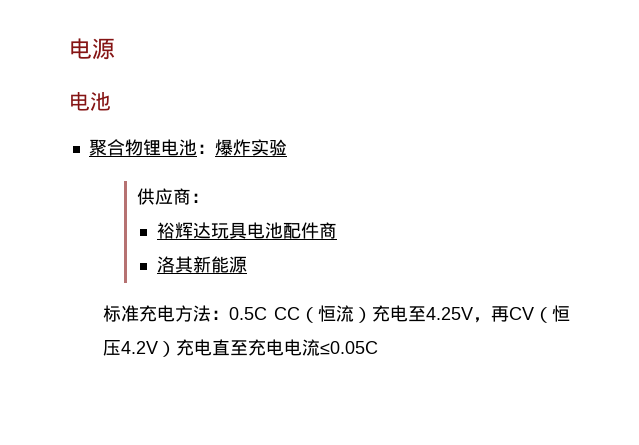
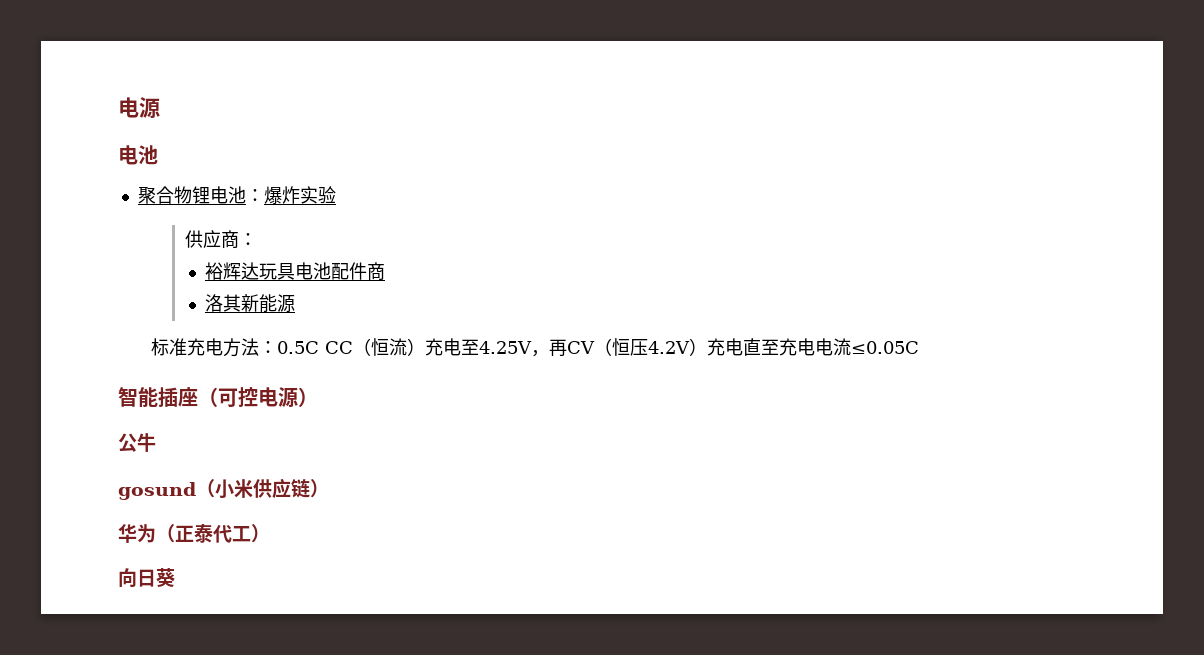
+ 智能插座（可控电源）
+ 公牛
+ gosund（小米供应链）
+ 华为（正泰代工）
+ 向日葵

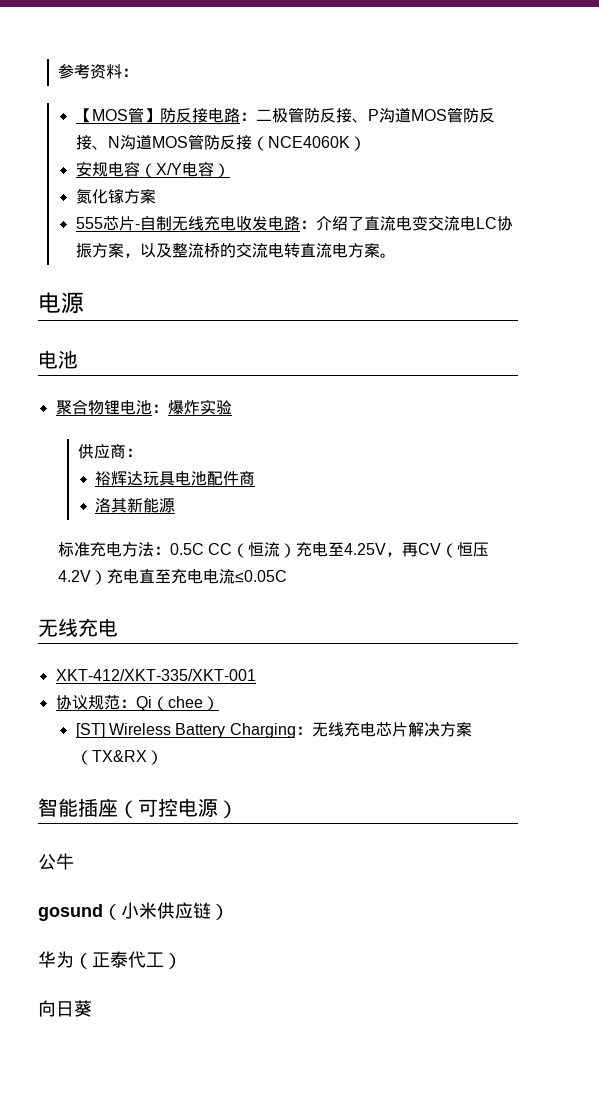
+ 参考资料：
+ 【MOS管】防反接电路：二极管防反接、P沟道MOS管防反接、N沟道MOS管防反接（NCE4060K）
+ 安规电容（X/Y电容）
+ 氮化镓方案
+ 555芯片-自制无线充电收发电路：介绍了直流电变交流电LC协振方案，以及整流桥的交流电转直流电方案。
  标准充电方法：0.5C CC（恒流）充电至4.25V，再CV（恒压4.2V）充电直至充电电流≤0.05C
+ 无线充电
+ XKT-412/XKT-335/XKT-001
+ 协议规范：Qi（chee）
+ [ST] Wireless Battery Charging：无线充电芯片解决方案（TX&RX）

